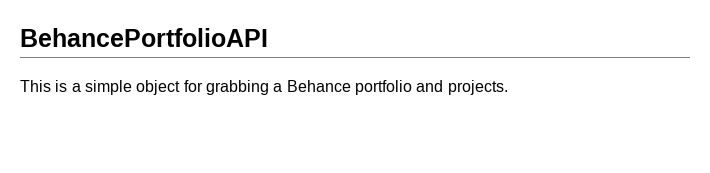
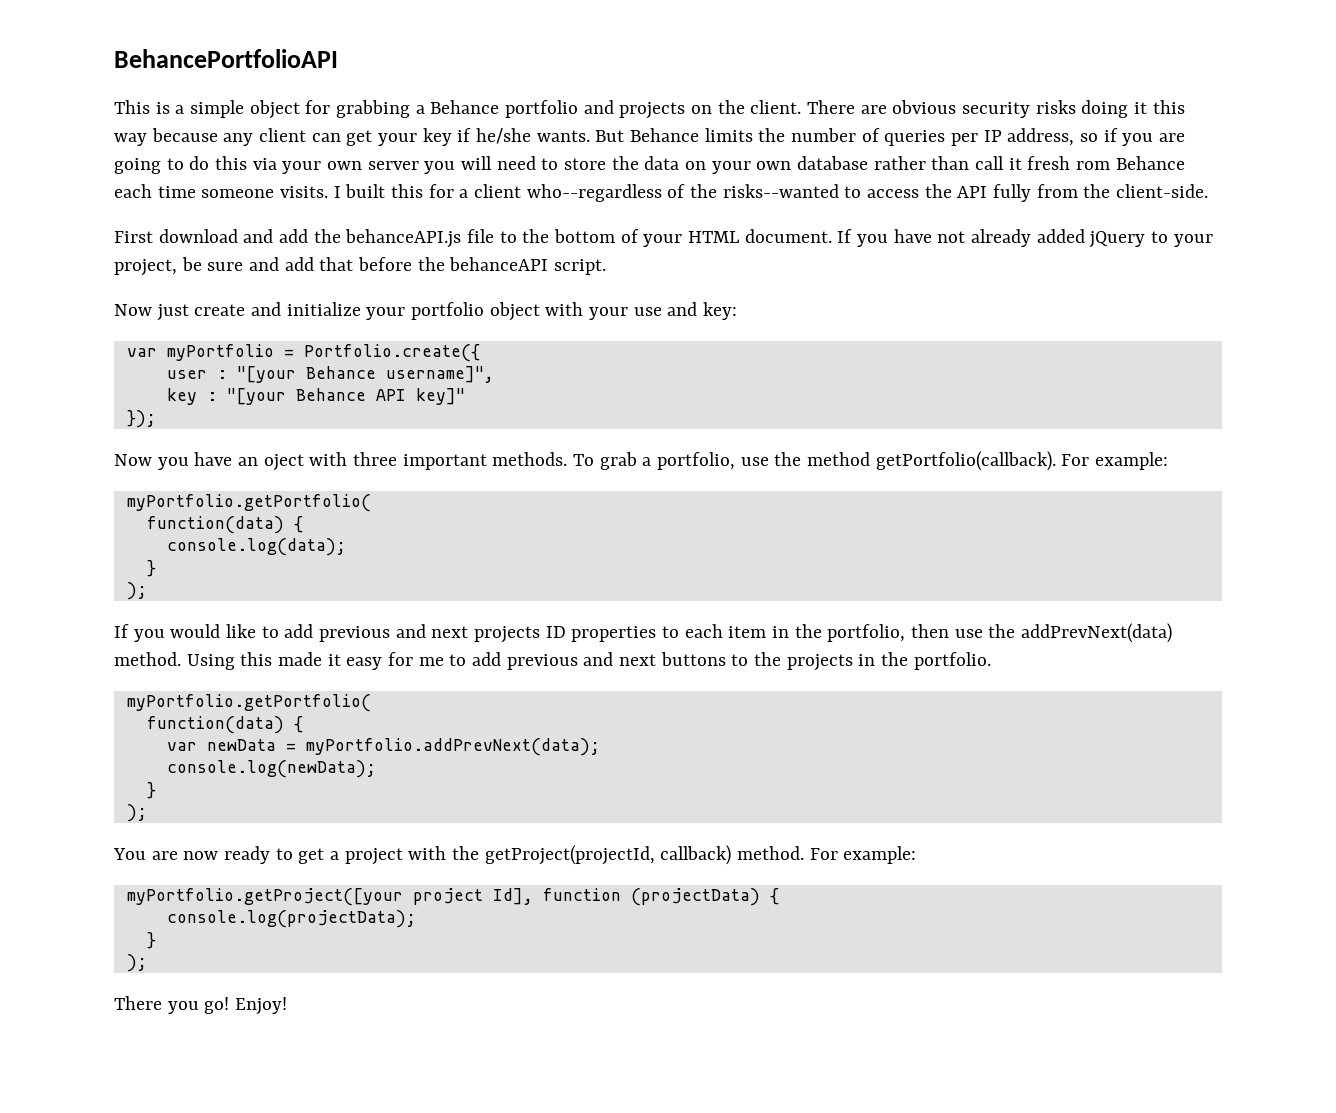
- This is a simple object for grabbing a Behance portfolio and projects.
+ This is a simple object for grabbing a Behance portfolio and projects on the client. There are obvious security risks doing it this way because any client can get your key if he/she wants. But Behance limits the number of queries per IP address, so if you are going to do this via your own server you will need to store the data on your own database rather than call it fresh rom Behance each time someone visits. I built this for a client who--regardless of the risks--wanted to access the API fully from the client-side.
+ First download and add the behanceAPI.js file to the bottom of your HTML document. If you have not already added jQuery to your project, be sure and add that before the behanceAPI script.
+ Now just create and initialize your portfolio object with your use and key:
+ var myPortfolio = Portfolio.create({
+ user : "[your Behance username]",
+ key : "[your Behance API key]"
+ });
+ Now you have an oject with three important methods. To grab a portfolio, use the method getPortfolio(callback). For example:
+ myPortfolio.getPortfolio(
+ function(data) {
+ console.log(data);
+ }
+ );
+ If you would like to add previous and next projects ID properties to each item in the portfolio, then use the addPrevNext(data) method. Using this made it easy for me to add previous and next buttons to the projects in the portfolio.
+ myPortfolio.getPortfolio(
+ function(data) {
+ var newData = myPortfolio.addPrevNext(data);
+ console.log(newData);
+ }
+ );
+ You are now ready to get a project with the getProject(projectId, callback) method. For example:
+ myPortfolio.getProject([your project Id], function (projectData) {
+ console.log(projectData);
+ }
+ );
+ There you go! Enjoy!

